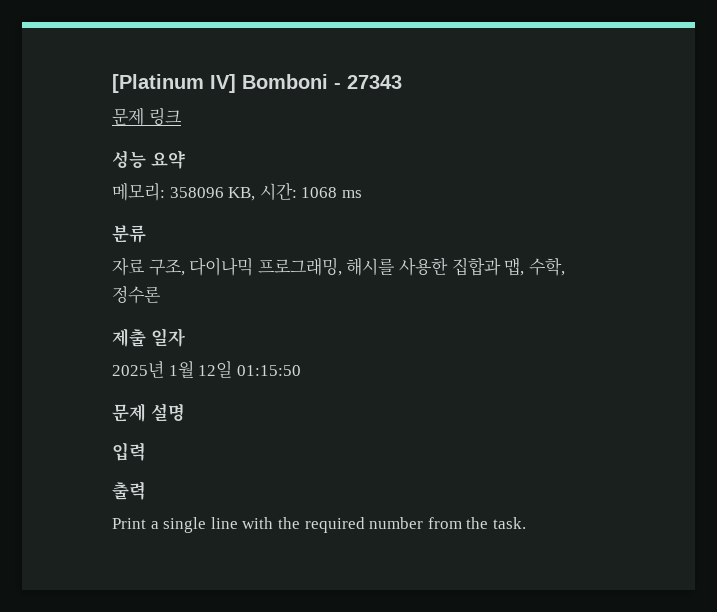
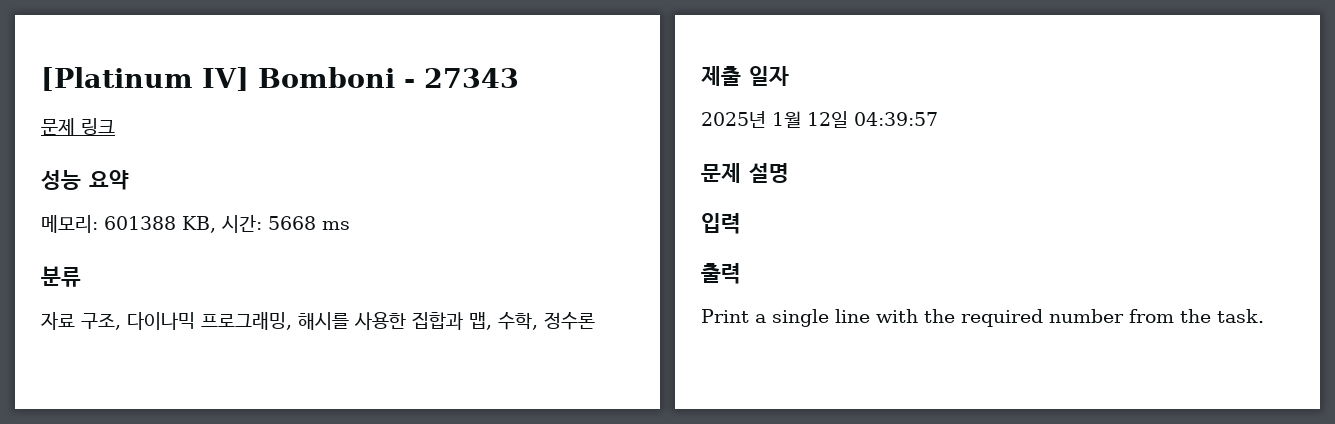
- 메모리: 358096 KB, 시간: 1068 ms
+ 메모리: 601388 KB, 시간: 5668 ms
- 2025년 1월 12일 01:15:50
+ 2025년 1월 12일 04:39:57

